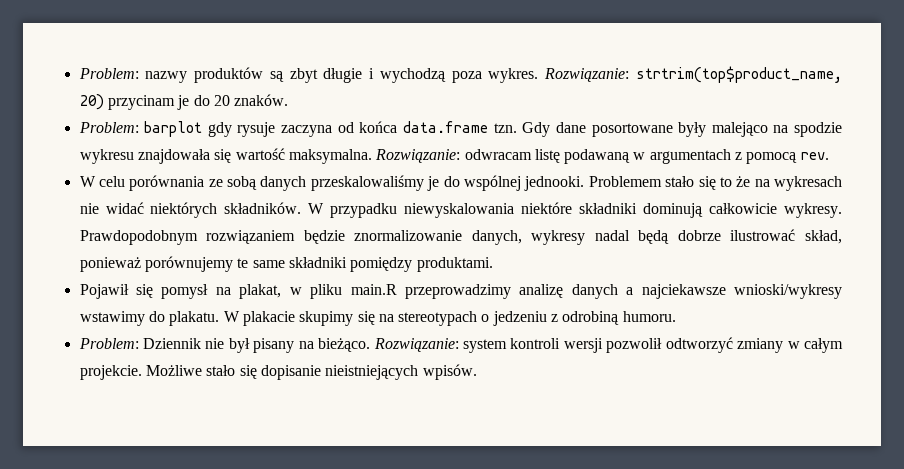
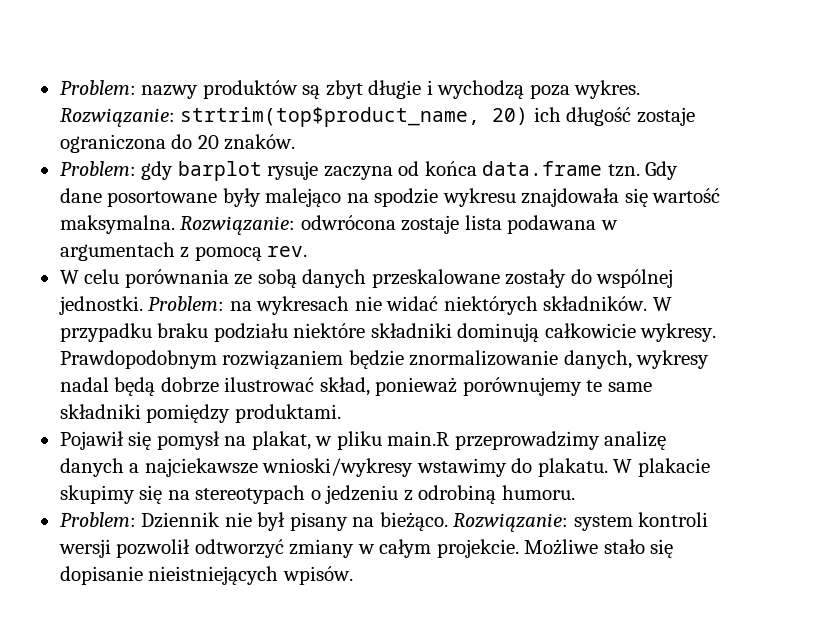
- Rozwiązanie: strtrim(top$product_name, 20) przycinam je do 20 znaków.
+ Rozwiązanie: strtrim(top$product_name, 20) ich długość zostaje ograniczona do 20 znaków.
- Problem: barplot gdy rysuje zaczyna od końca data.frame tzn.
+ Problem: gdy barplot rysuje zaczyna od końca data.frame tzn.
- Rozwiązanie: odwracam listę podawaną w argumentach z pomocą rev.
+ Rozwiązanie: odwrócona zostaje lista podawana w argumentach z pomocą rev.
- W celu porównania ze sobą danych przeskalowaliśmy je do wspólnej jednooki. Problemem stało się to że na wykresach nie widać niektórych składników.
+ W celu porównania ze sobą danych przeskalowane zostały do wspólnej jednostki. Problem: na wykresach nie widać niektórych składników.
- W przypadku niewyskalowania niektóre składniki dominują całkowicie wykresy.
+ W przypadku braku podziału niektóre składniki dominują całkowicie wykresy.

